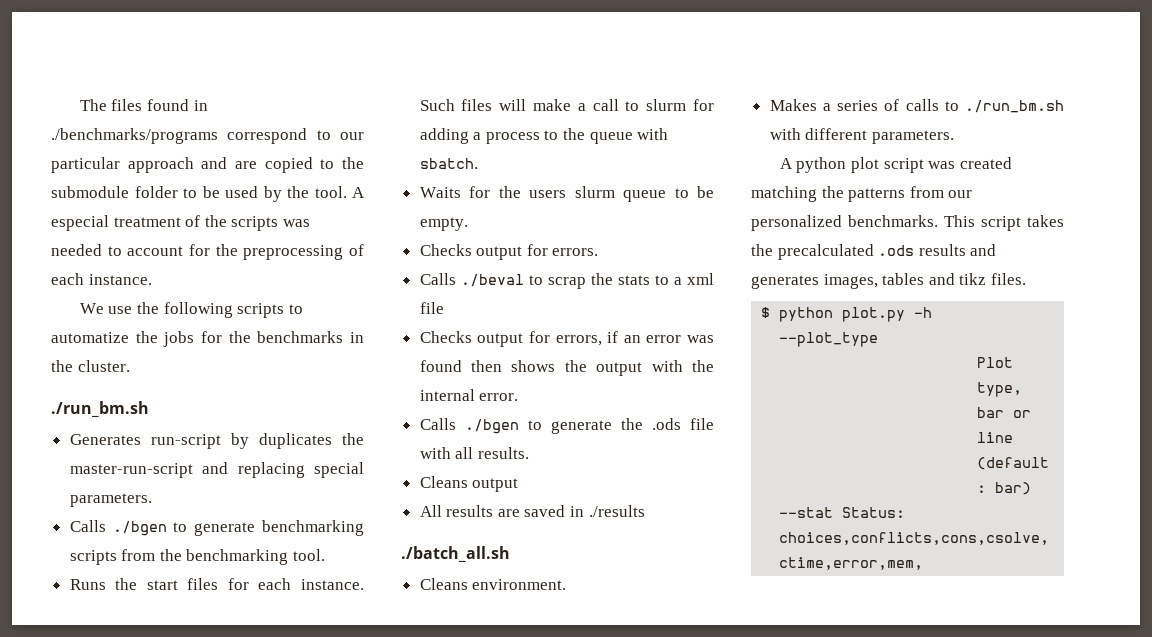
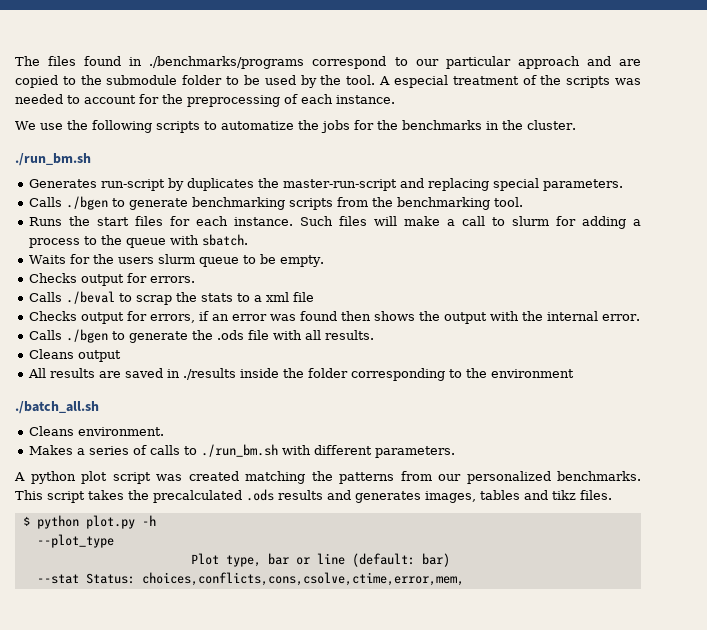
- All results are saved in ./results
+ All results are saved in ./results inside the folder corresponding to the environment

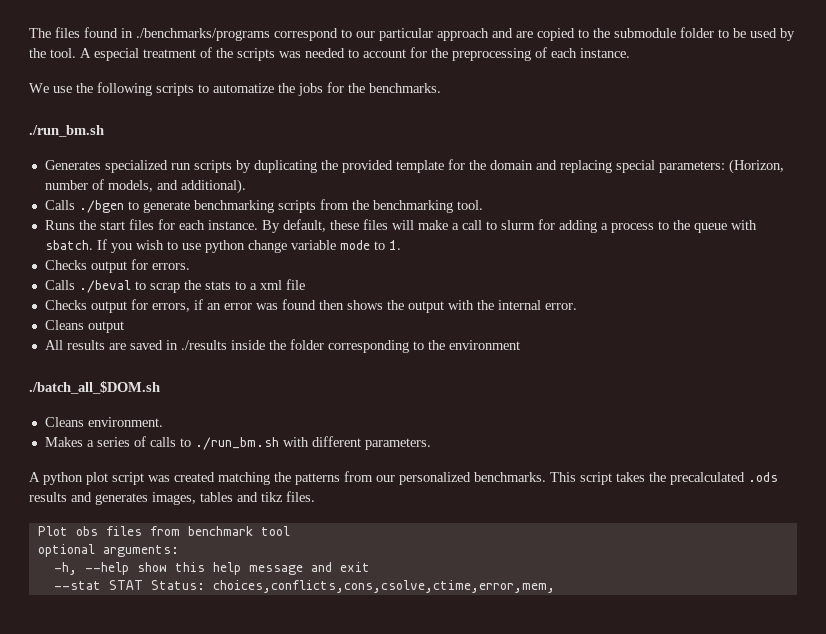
- We use the following scripts to automatize the jobs for the benchmarks in the cluster.
+ We use the following scripts to automatize the jobs for the benchmarks.
  ./run_bm.sh
- Generates run-script by duplicates the master-run-script and replacing special parameters.
+ Generates specialized run scripts by duplicating the provided template for the domain and replacing special parameters: (Horizon, number of models, and additional).
- Such files will make a call to slurm for adding a process to the queue with sbatch.
- Waits for the users slurm queue to be empty.
+ By default, these files will make a call to slurm for adding a process to the queue with sbatch. If you wish to use python change variable mode to 1.
- Calls ./bgen to generate the .ods file with all results.
- ./batch_all.sh
+ ./batch_all_$DOM.sh
- $ python plot.py -h
- --plot_type
- Plot type, bar or line (default: bar)
+ Plot obs files from benchmark tool
+ optional arguments:
+ -h, --help show this help message and exit
- --stat Status: choices,conflicts,cons,csolve,ctime,error,mem,
+ --stat STAT Status: choices,conflicts,cons,csolve,ctime,error,mem,

